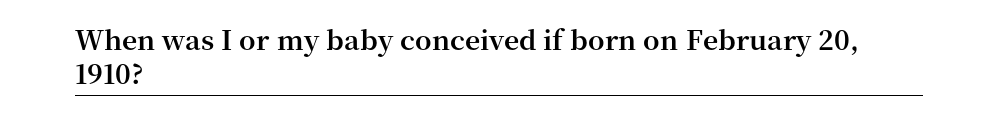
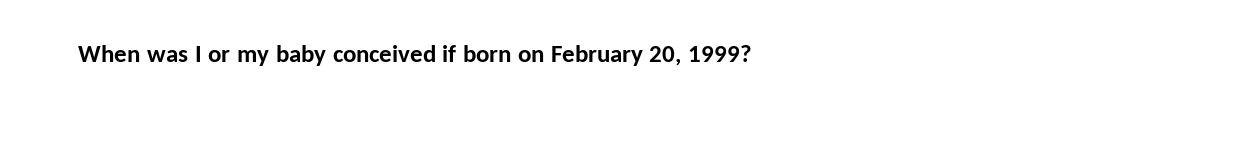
- When was I or my baby conceived if born on February 20, 1910?
+ When was I or my baby conceived if born on February 20, 1999?

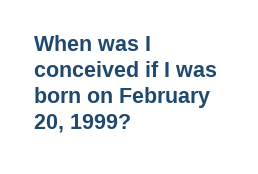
- When was I or my baby conceived if born on February 20, 1999?
+ When was I conceived if I was born on February 20, 1999?

